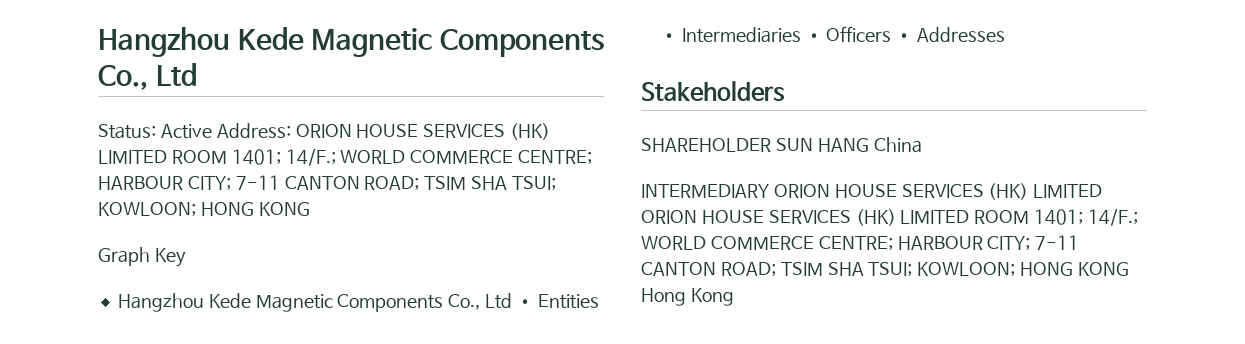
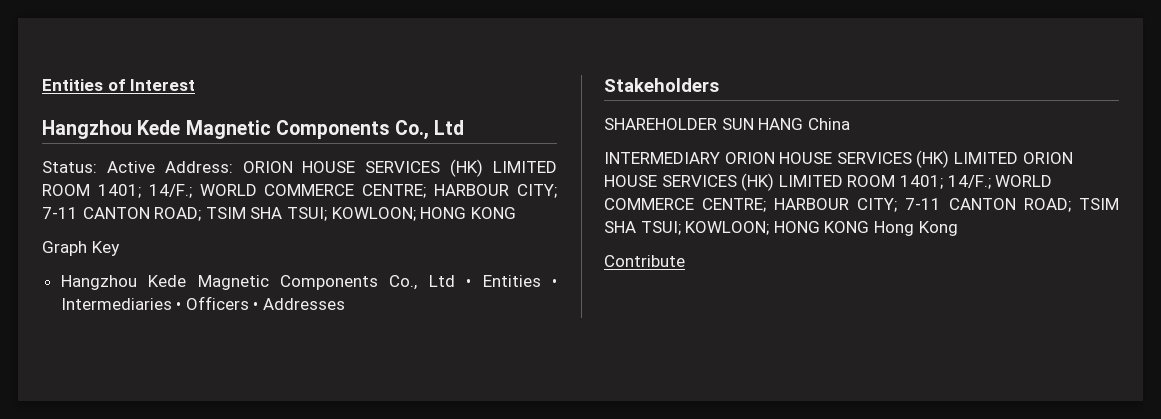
+ Entities of Interest
+ Contribute

